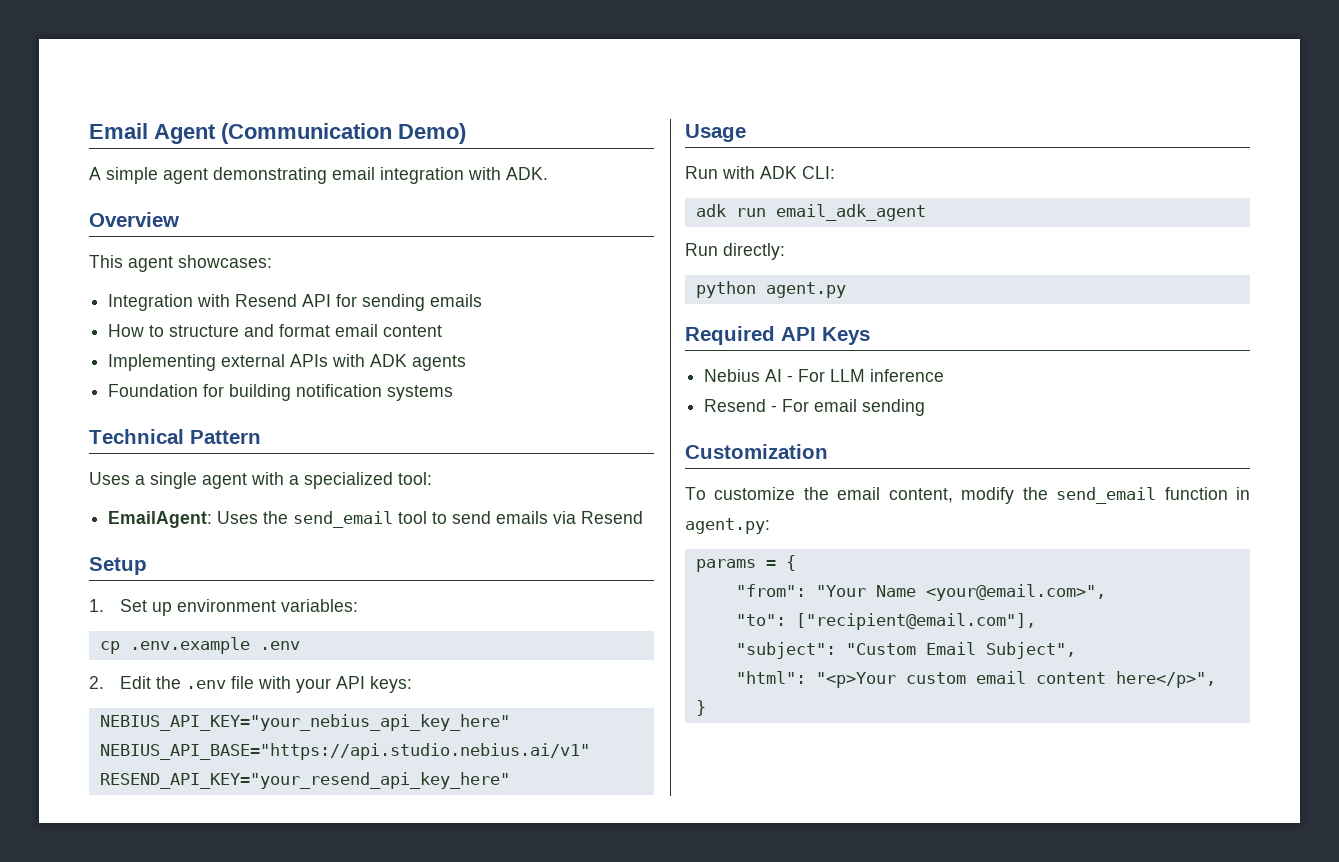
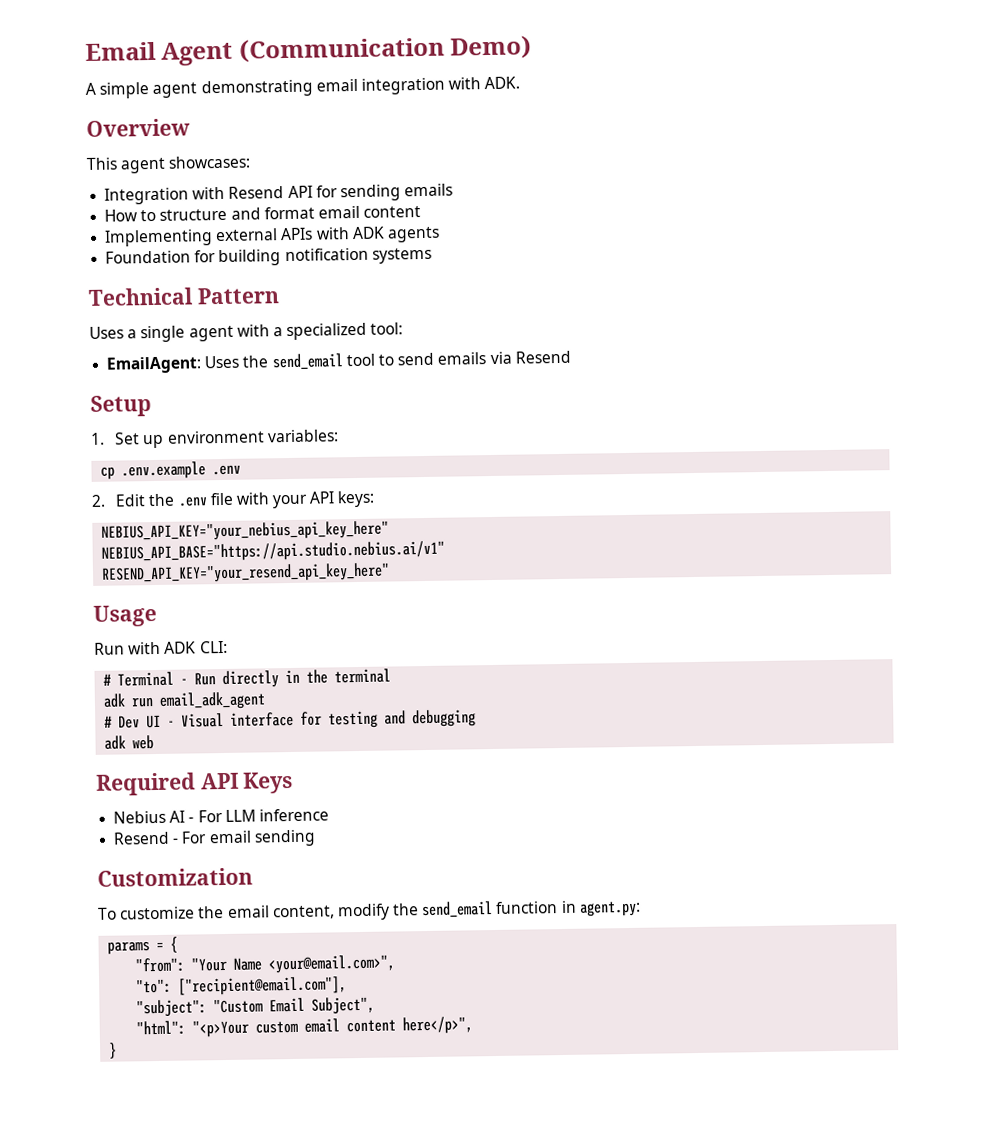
+ # Terminal - Run directly in the terminal
  adk run email_adk_agent
- Run directly:
- python agent.py
+ # Dev UI - Visual interface for testing and debugging
+ adk web

